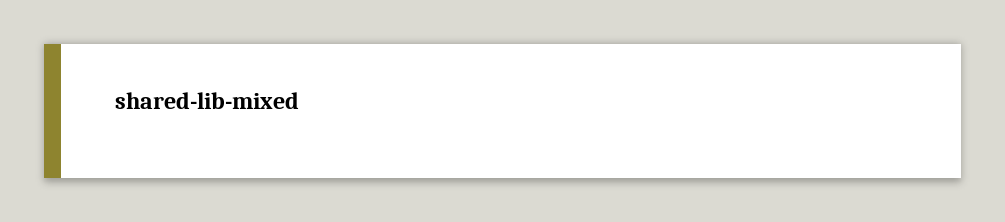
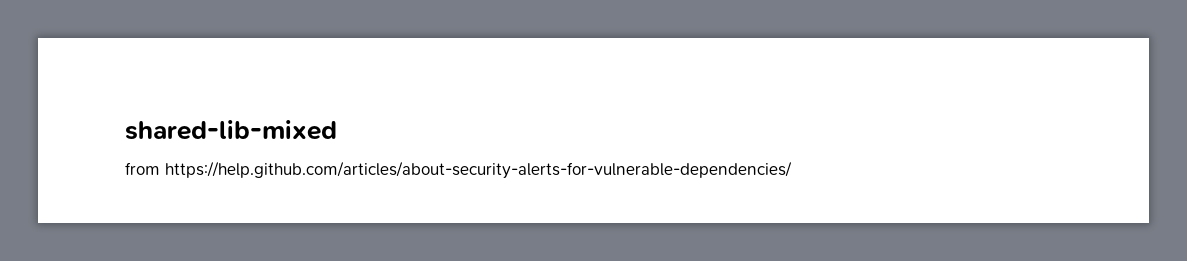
+ from https://help.github.com/articles/about-security-alerts-for-vulnerable-dependencies/

